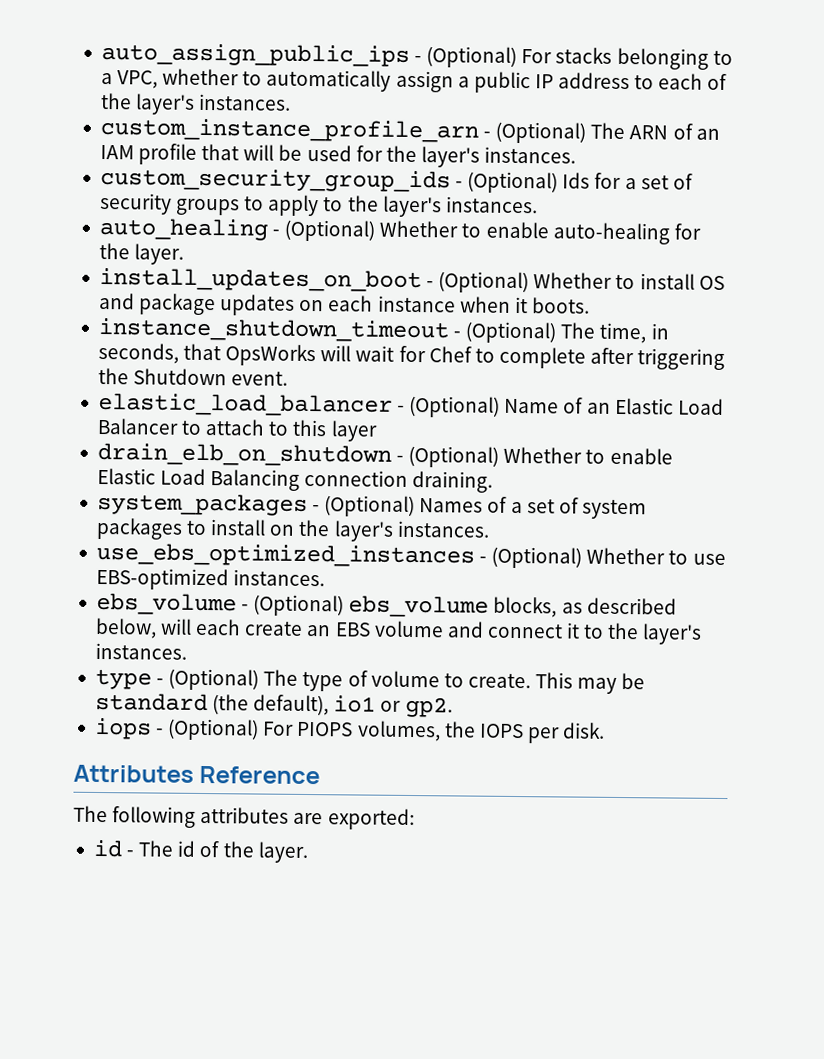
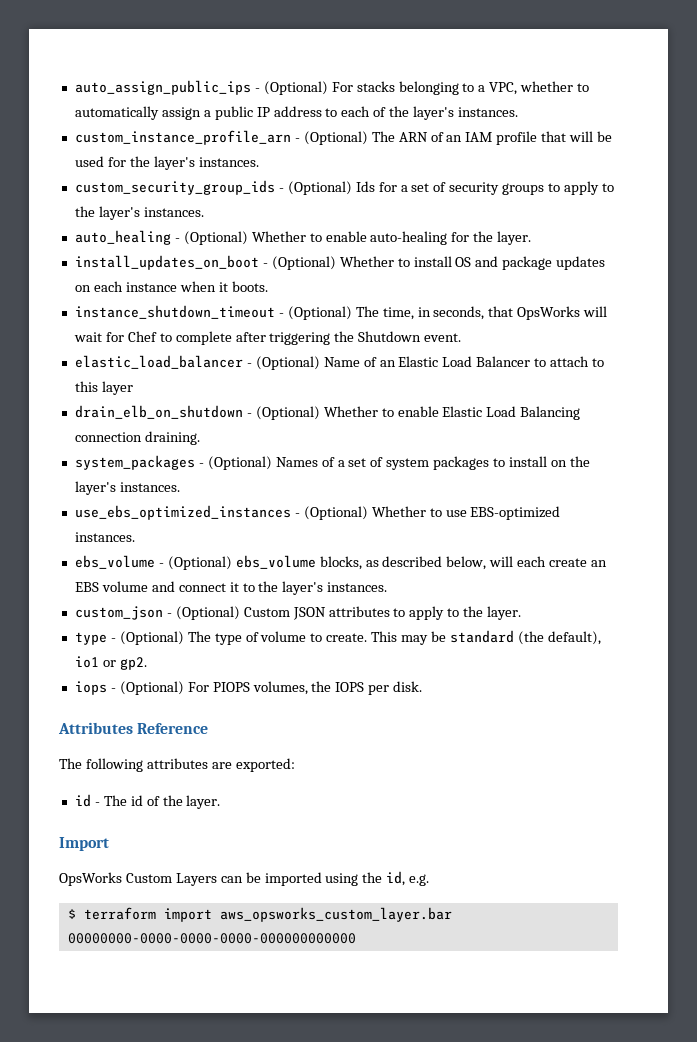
+ custom_json - (Optional) Custom JSON attributes to apply to the layer.
+ Import
+ OpsWorks Custom Layers can be imported using the id, e.g.
+ $ terraform import aws_opsworks_custom_layer.bar 00000000-0000-0000-0000-000000000000

